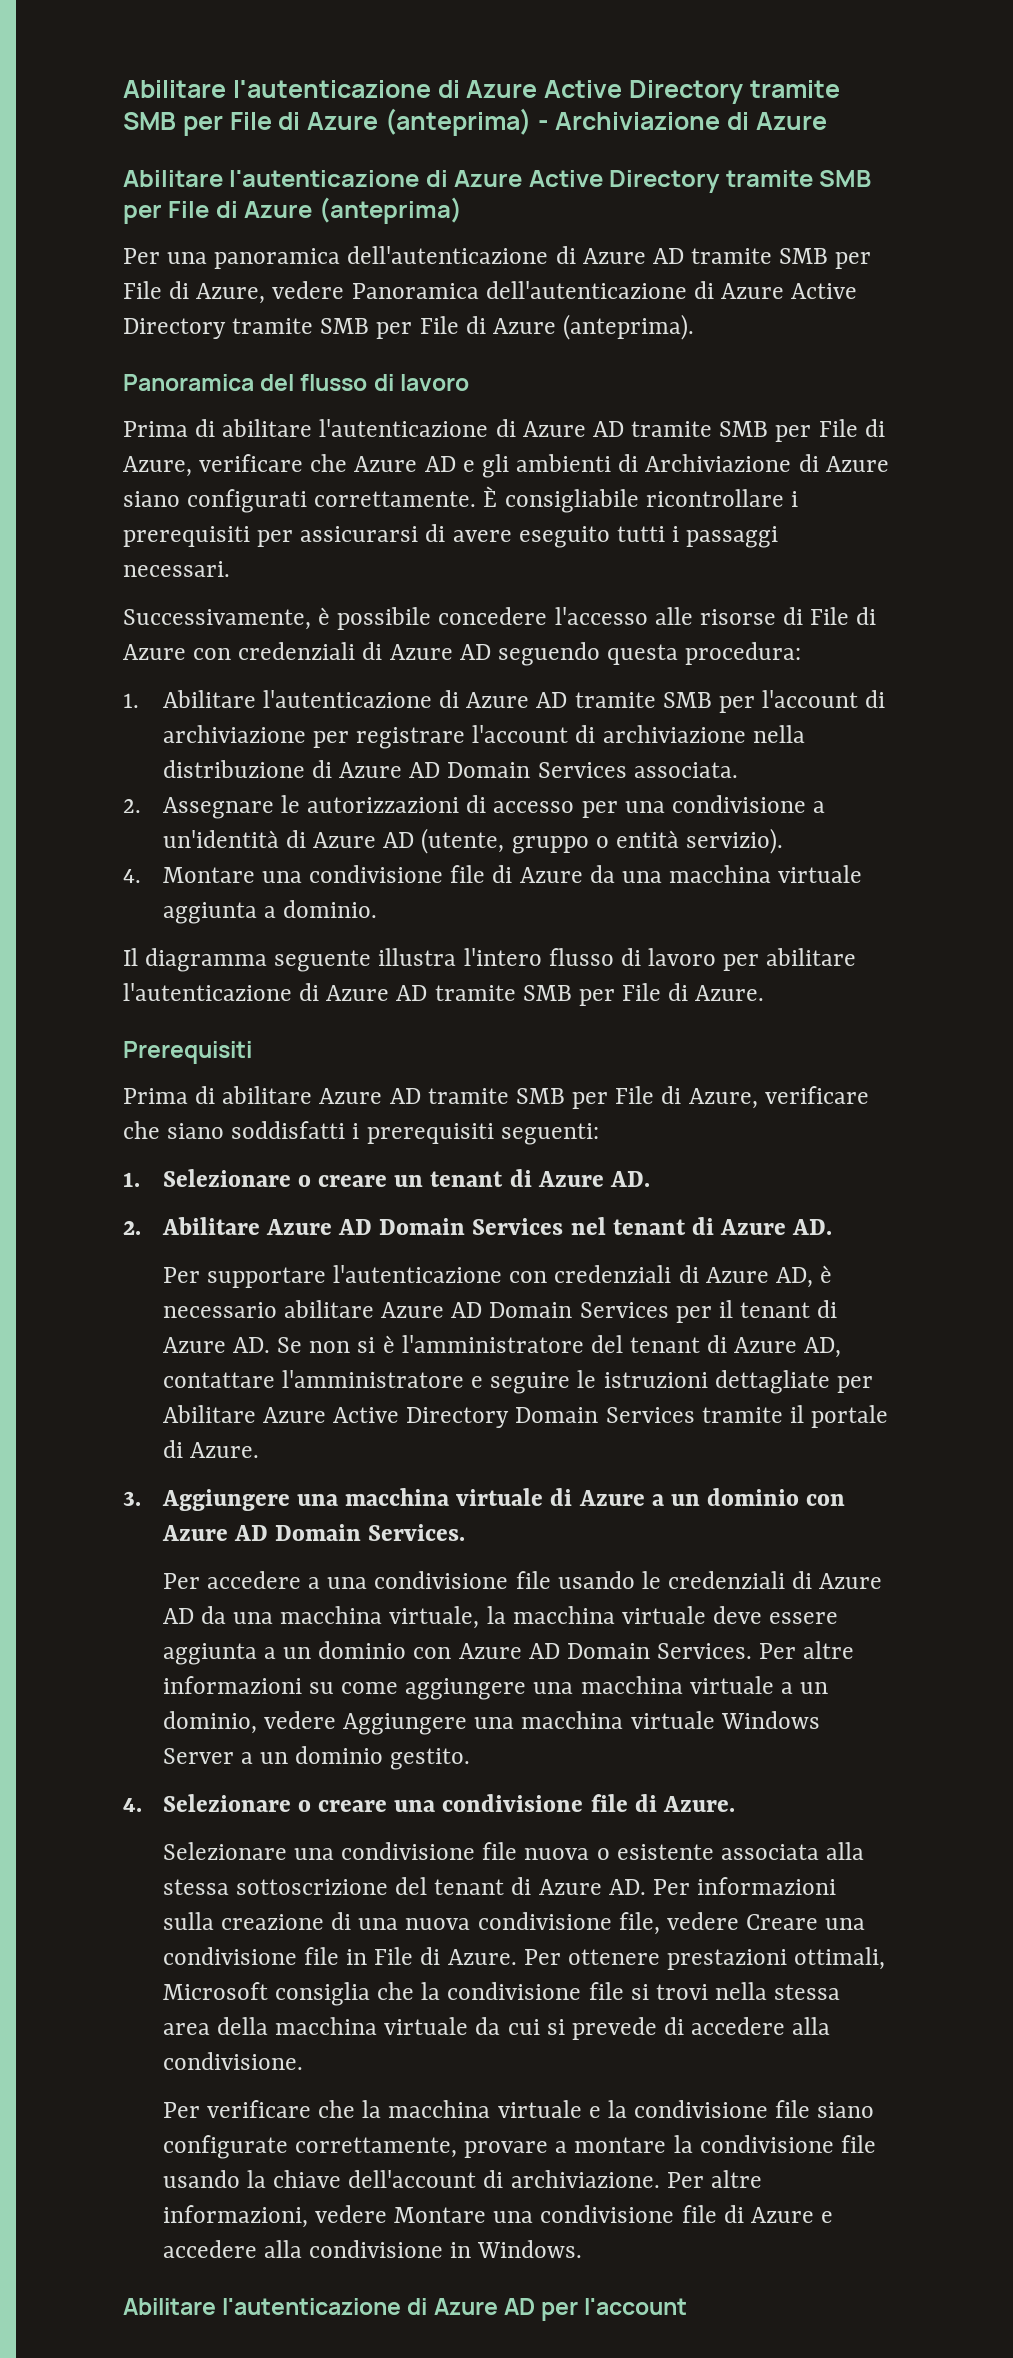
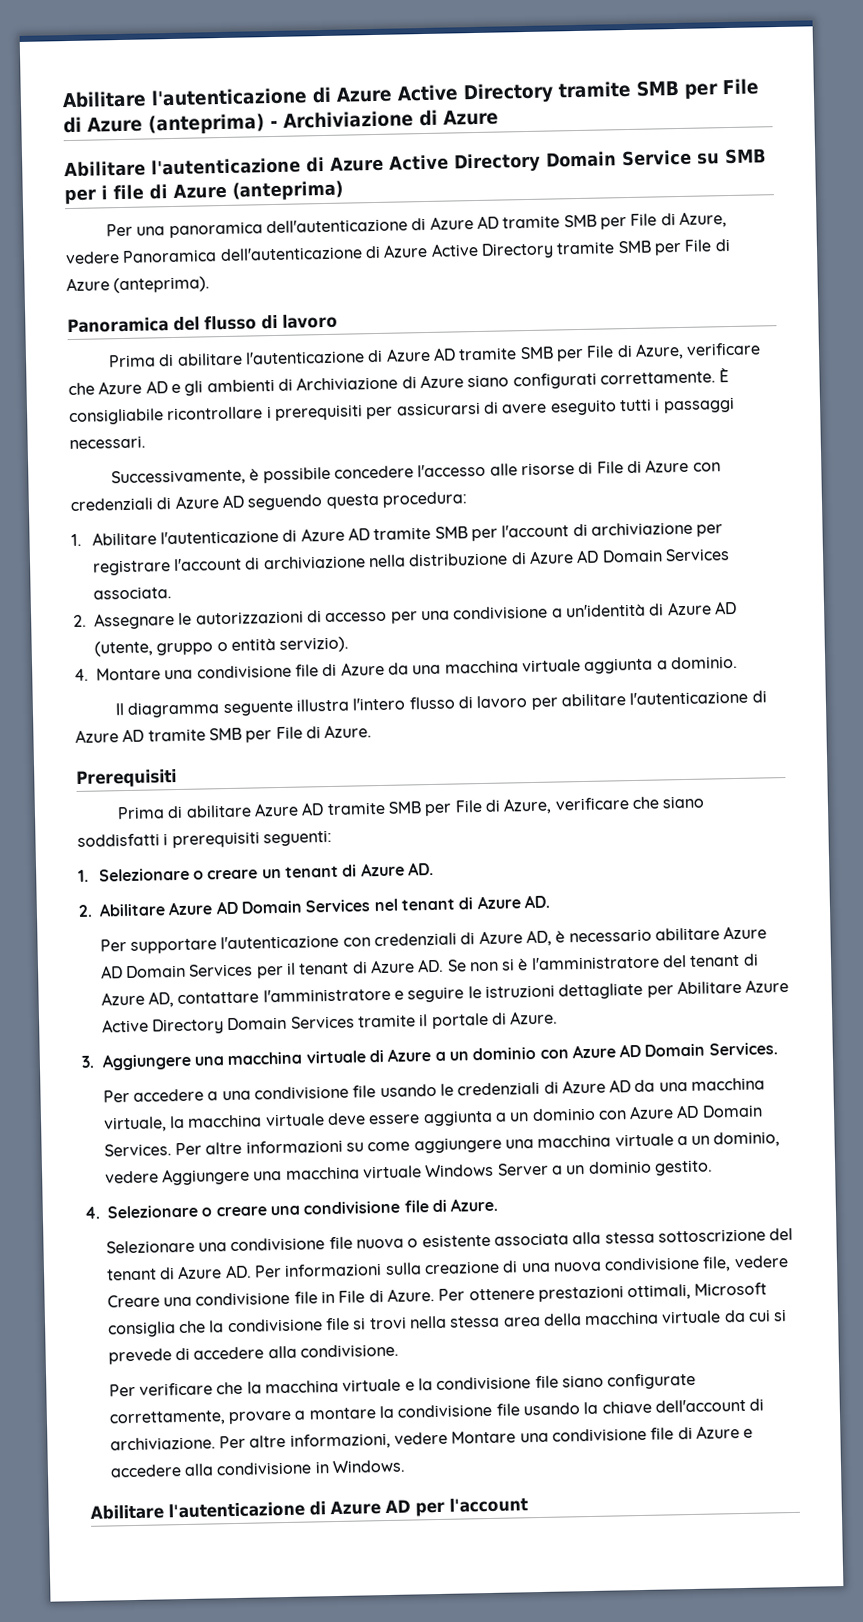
  Abilitare l'autenticazione di Azure Active Directory tramite SMB per File di Azure (anteprima) - Archiviazione di Azure
- Abilitare l'autenticazione di Azure Active Directory tramite SMB per File di Azure (anteprima)
+ Abilitare l'autenticazione di Azure Active Directory Domain Service su SMB per i file di Azure (anteprima)

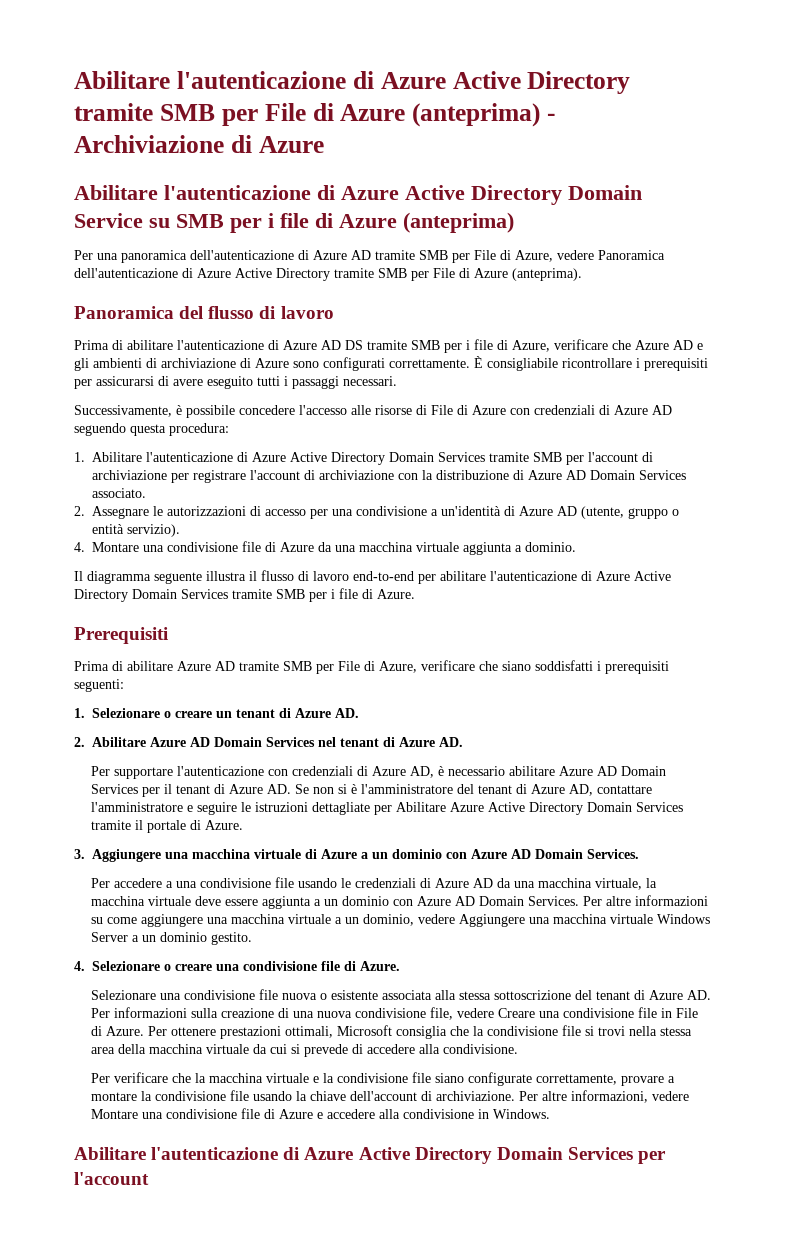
- Prima di abilitare l'autenticazione di Azure AD tramite SMB per File di Azure, verificare che Azure AD e gli ambienti di Archiviazione di Azure siano configurati correttamente.
+ Prima di abilitare l'autenticazione di Azure AD DS tramite SMB per i file di Azure, verificare che Azure AD e gli ambienti di archiviazione di Azure sono configurati correttamente.
- 1. Abilitare l'autenticazione di Azure AD tramite SMB per l'account di archiviazione per registrare l'account di archiviazione nella distribuzione di Azure AD Domain Services associata.
+ 1. Abilitare l'autenticazione di Azure Active Directory Domain Services tramite SMB per l'account di archiviazione per registrare l'account di archiviazione con la distribuzione di Azure AD Domain Services associato.
- Il diagramma seguente illustra l'intero flusso di lavoro per abilitare l'autenticazione di Azure AD tramite SMB per File di Azure.
+ Il diagramma seguente illustra il flusso di lavoro end-to-end per abilitare l'autenticazione di Azure Active Directory Domain Services tramite SMB per i file di Azure.
- Abilitare l'autenticazione di Azure AD per l'account
+ Abilitare l'autenticazione di Azure Active Directory Domain Services per l'account

